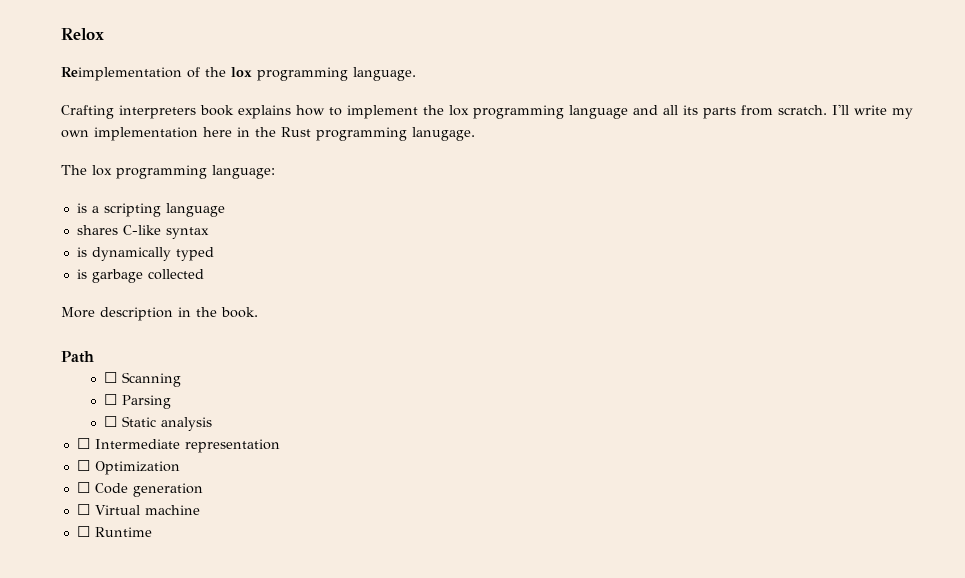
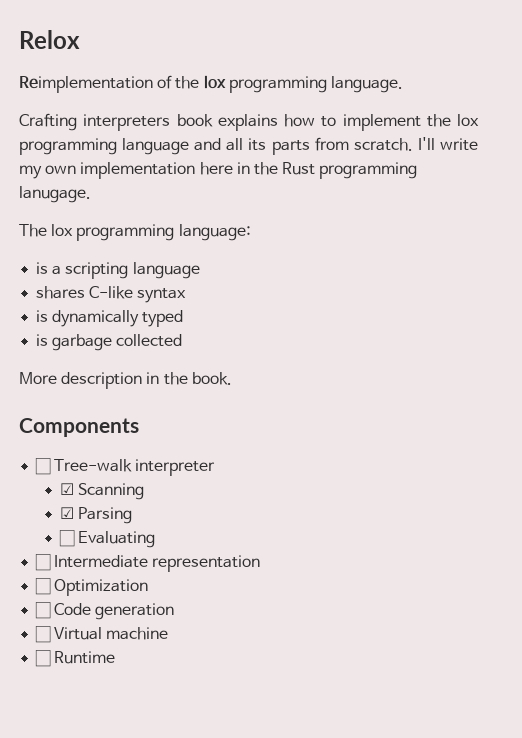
- Path
- ☐ Scanning
+ Components
+ ☐ Tree-walk interpreter
+ ☑ Scanning
- ☐ Parsing
+ ☑ Parsing
- ☐ Static analysis
+ ☐ Evaluating

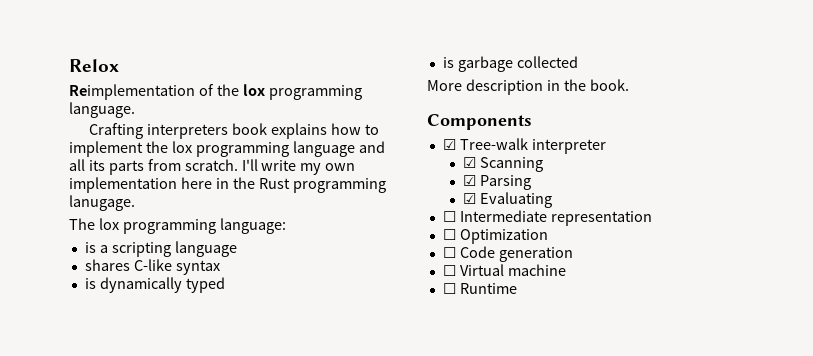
- ☐ Tree-walk interpreter
+ ☑ Tree-walk interpreter
- ☐ Evaluating
+ ☑ Evaluating

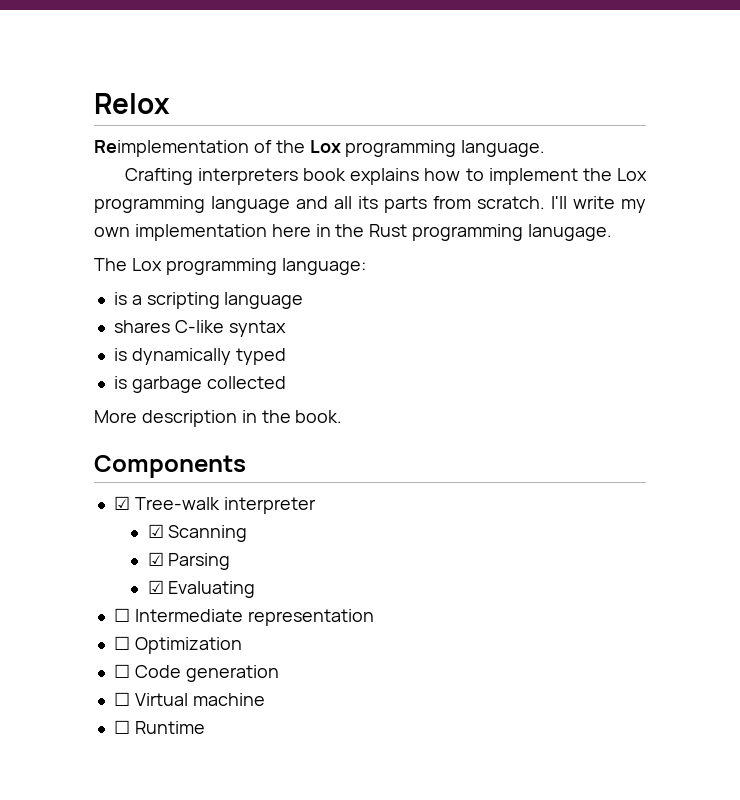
- Reimplementation of the lox programming language.
+ Reimplementation of the Lox programming language.
- Crafting interpreters book explains how to implement the lox programming language and all its parts from scratch.
+ Crafting interpreters book explains how to implement the Lox programming language and all its parts from scratch.
- The lox programming language:
+ The Lox programming language:

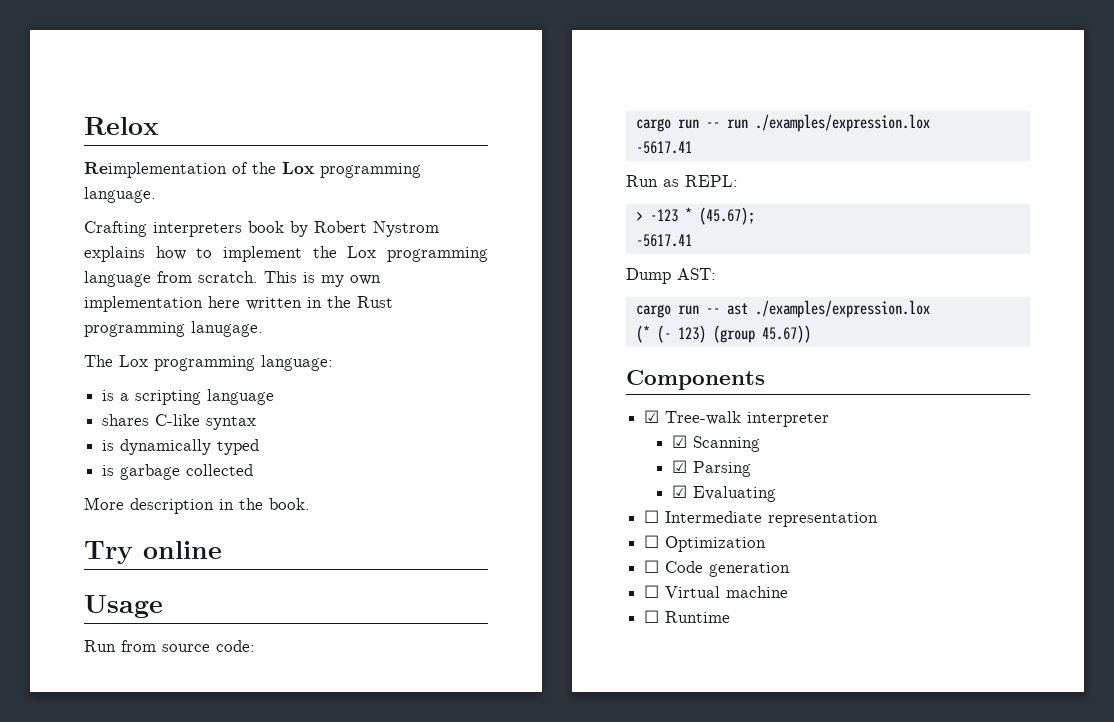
- Crafting interpreters book explains how to implement the Lox programming language and all its parts from scratch. I'll write my own implementation here in the Rust programming lanugage.
+ Crafting interpreters book by Robert Nystrom explains how to implement the Lox programming language from scratch. This is my own implementation here written in the Rust programming lanugage.
+ Try online
+ Usage
+ Run from source code:
+ cargo run -- run ./examples/expression.lox
+ -5617.41
+ Run as REPL:
+ > -123 * (45.67);
+ -5617.41
+ Dump AST:
+ cargo run -- ast ./examples/expression.lox
+ (* (- 123) (group 45.67))

